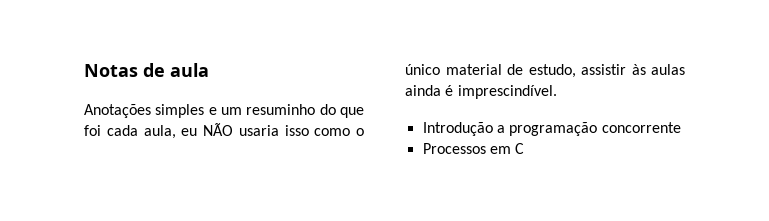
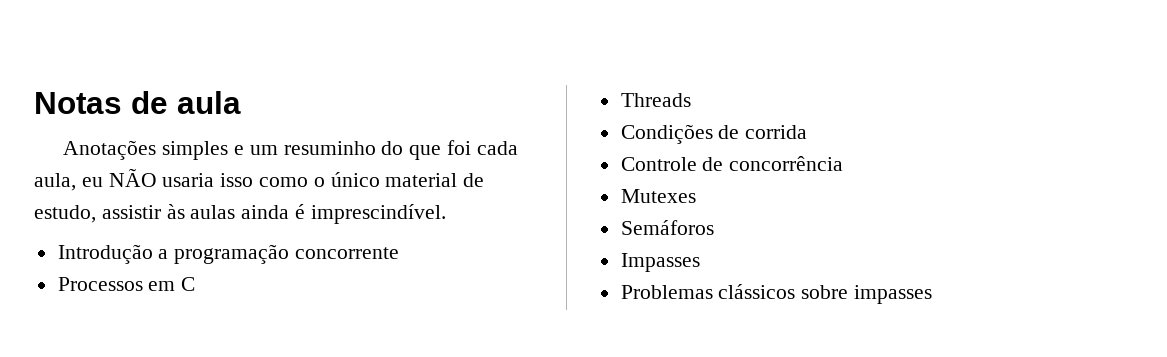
+ Threads
+ Condições de corrida
+ Controle de concorrência
+ Mutexes
+ Semáforos
+ Impasses
+ Problemas clássicos sobre impasses

